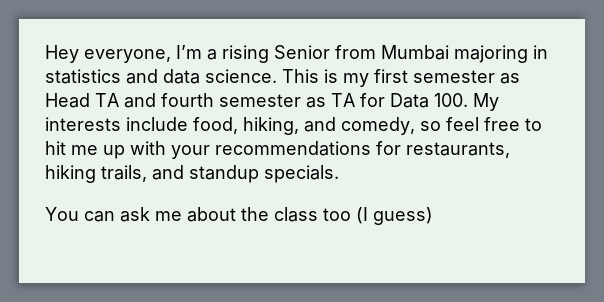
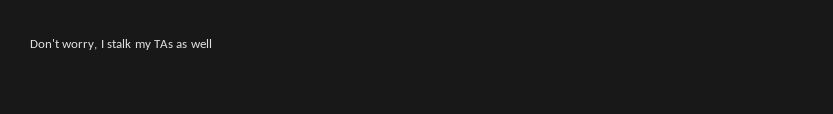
- Hey everyone, I’m a rising Senior from Mumbai majoring in statistics and data science. This is my first semester as Head TA and fourth semester as TA for Data 100. My interests include food, hiking, and comedy, so feel free to hit me up with your recommendations for restaurants, hiking trails, and standup specials.
- You can ask me about the class too (I guess)
+ Don't worry, I stalk my TAs as well

